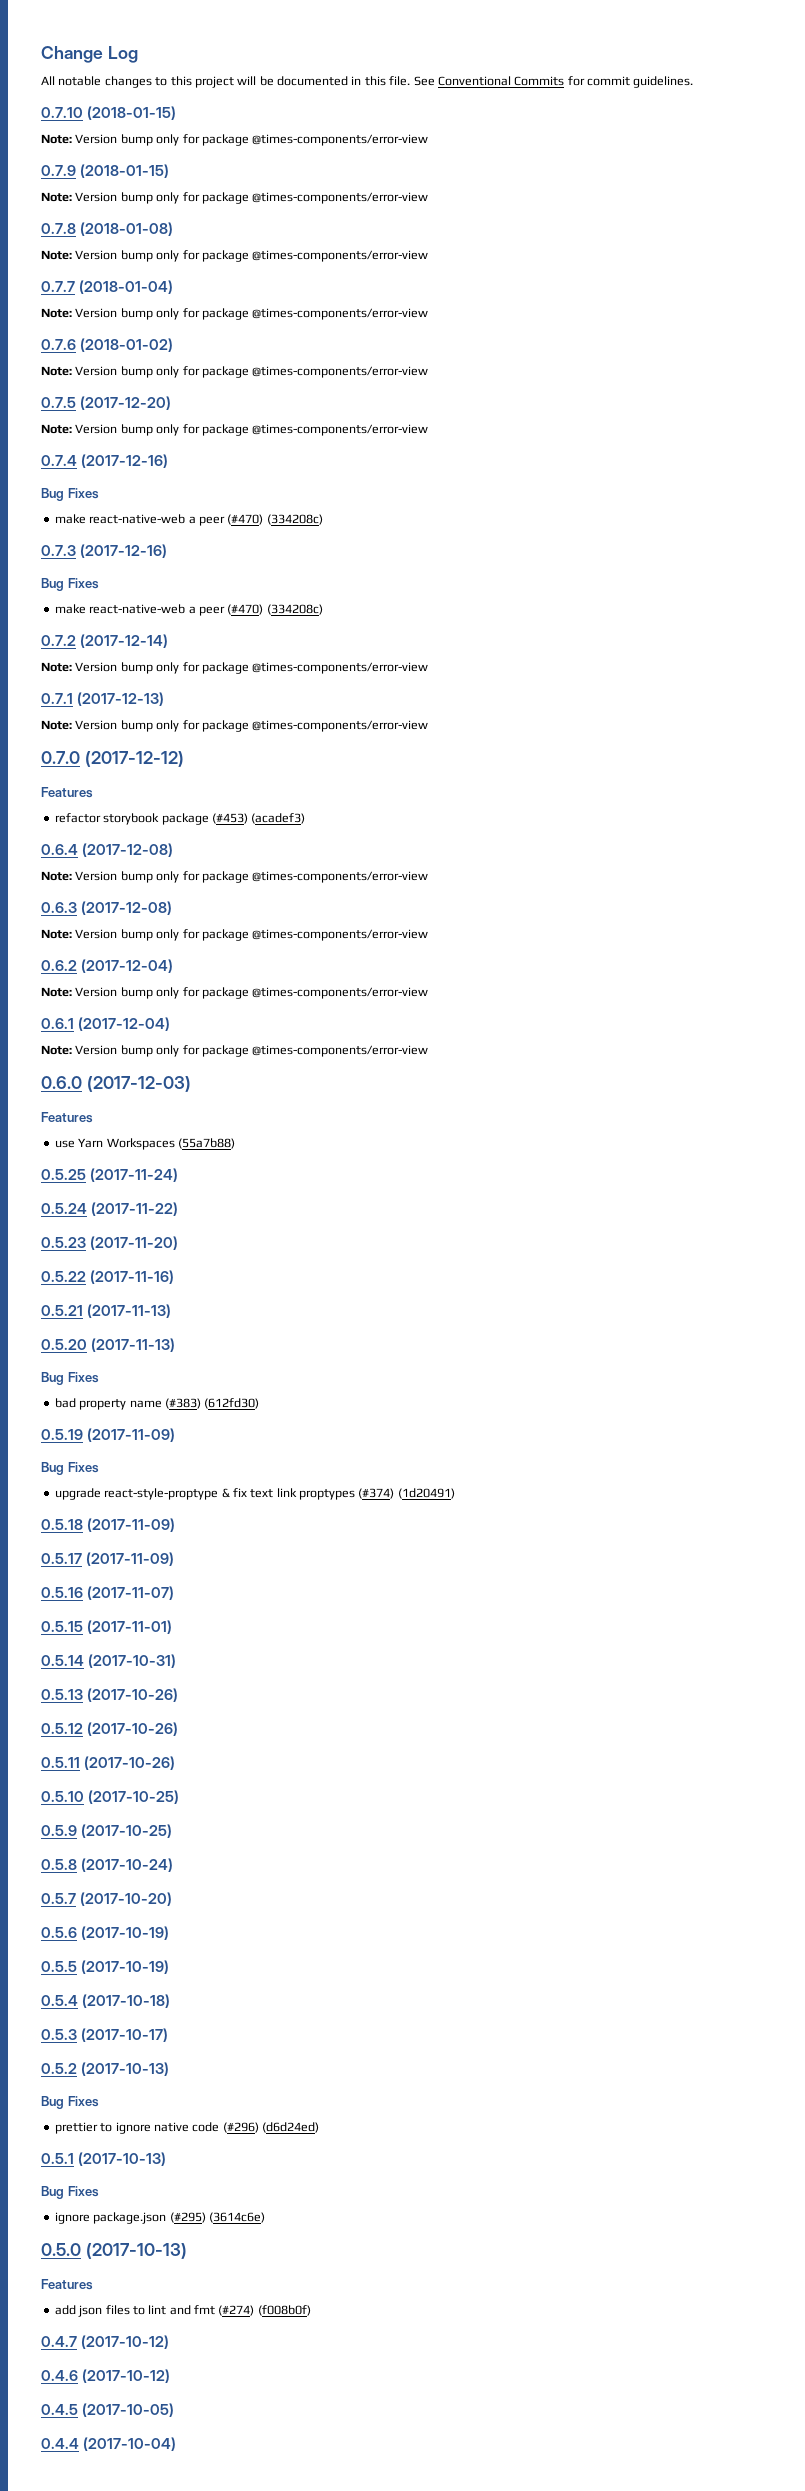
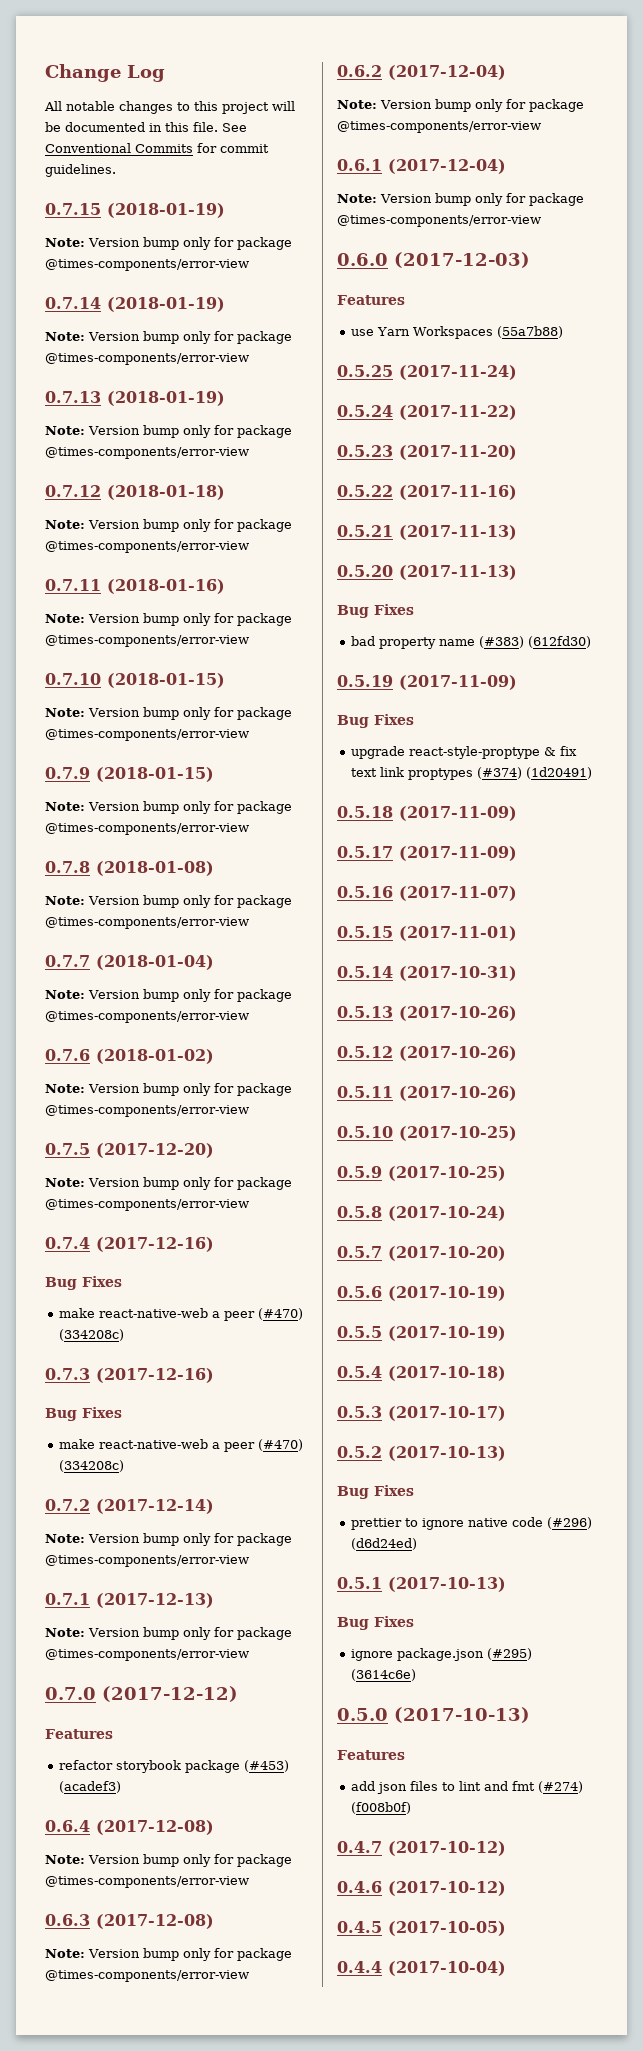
+ 0.7.15 (2018-01-19)
+ Note: Version bump only for package @times-components/error-view
+ 0.7.14 (2018-01-19)
+ Note: Version bump only for package @times-components/error-view
+ 0.7.13 (2018-01-19)
+ Note: Version bump only for package @times-components/error-view
+ 0.7.12 (2018-01-18)
+ Note: Version bump only for package @times-components/error-view
+ 0.7.11 (2018-01-16)
+ Note: Version bump only for package @times-components/error-view

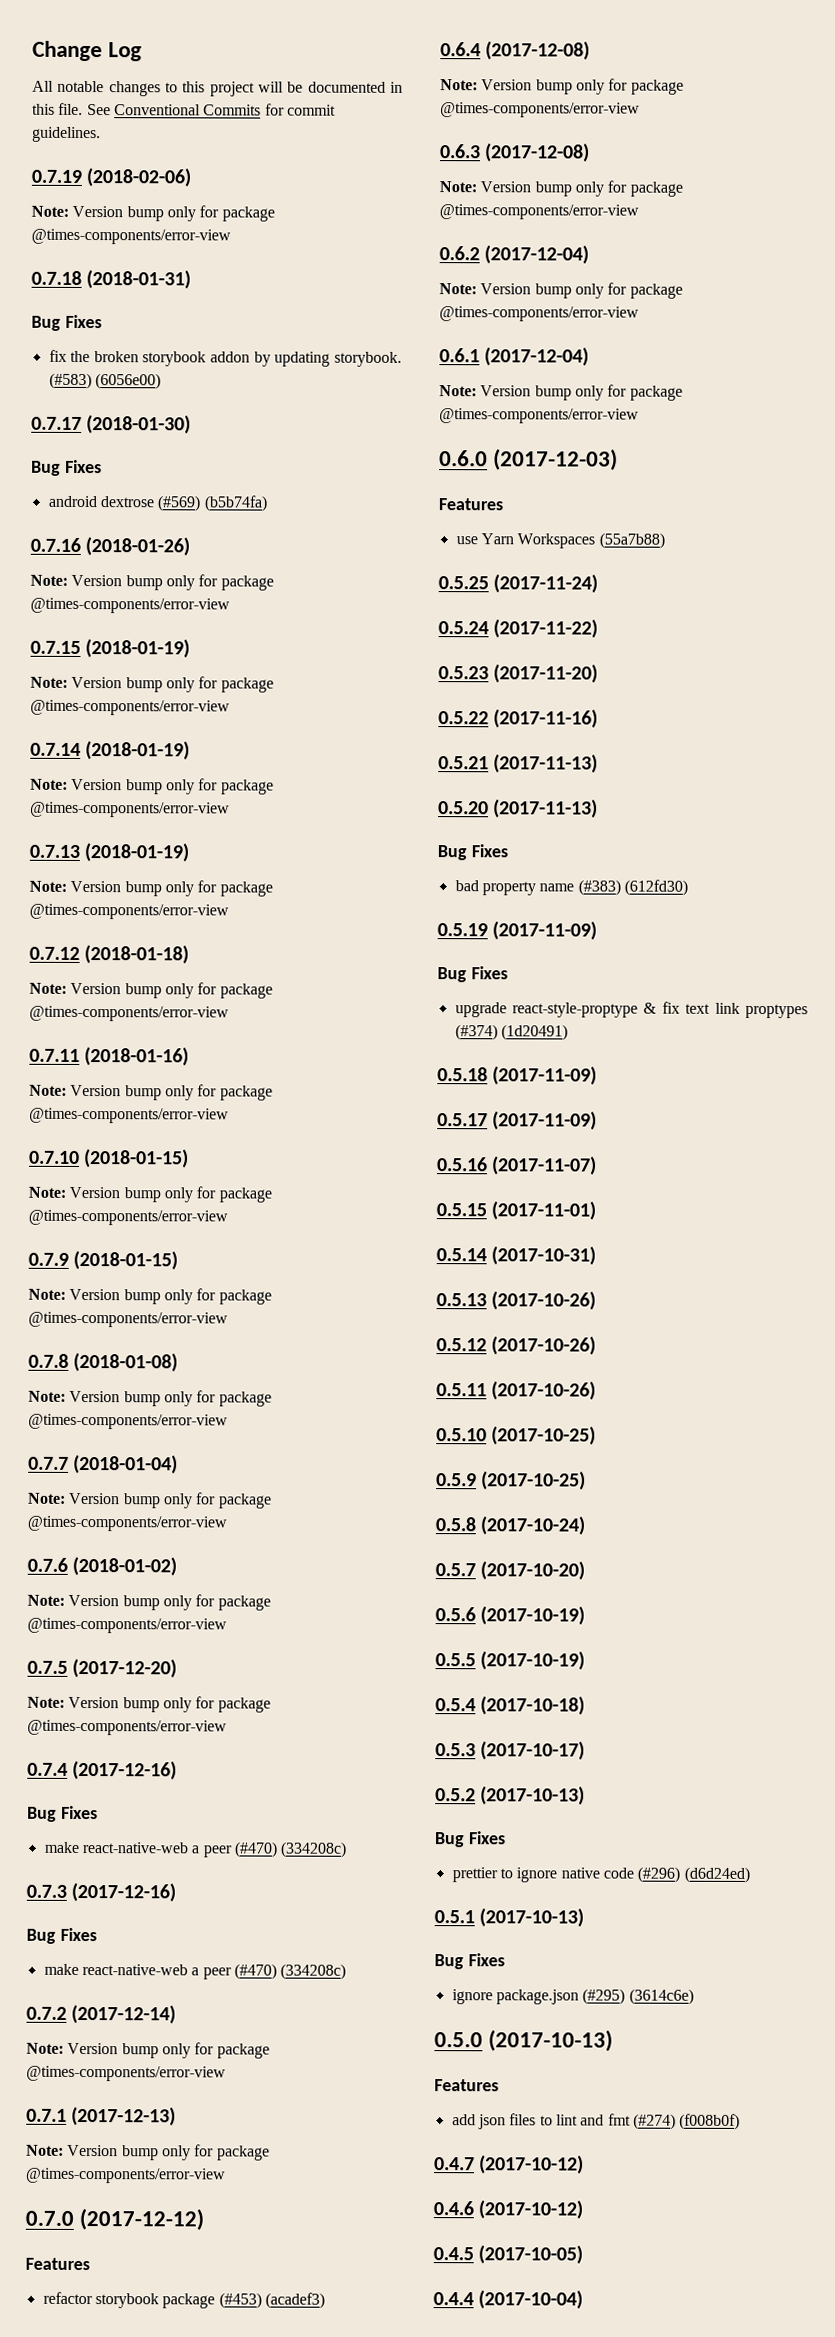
+ 0.7.19 (2018-02-06)
+ Note: Version bump only for package @times-components/error-view
+ 0.7.18 (2018-01-31)
+ Bug Fixes
+ fix the broken storybook addon by updating storybook. (#583) (6056e00)
+ 0.7.17 (2018-01-30)
+ Bug Fixes
+ android dextrose (#569) (b5b74fa)
+ 0.7.16 (2018-01-26)
+ Note: Version bump only for package @times-components/error-view

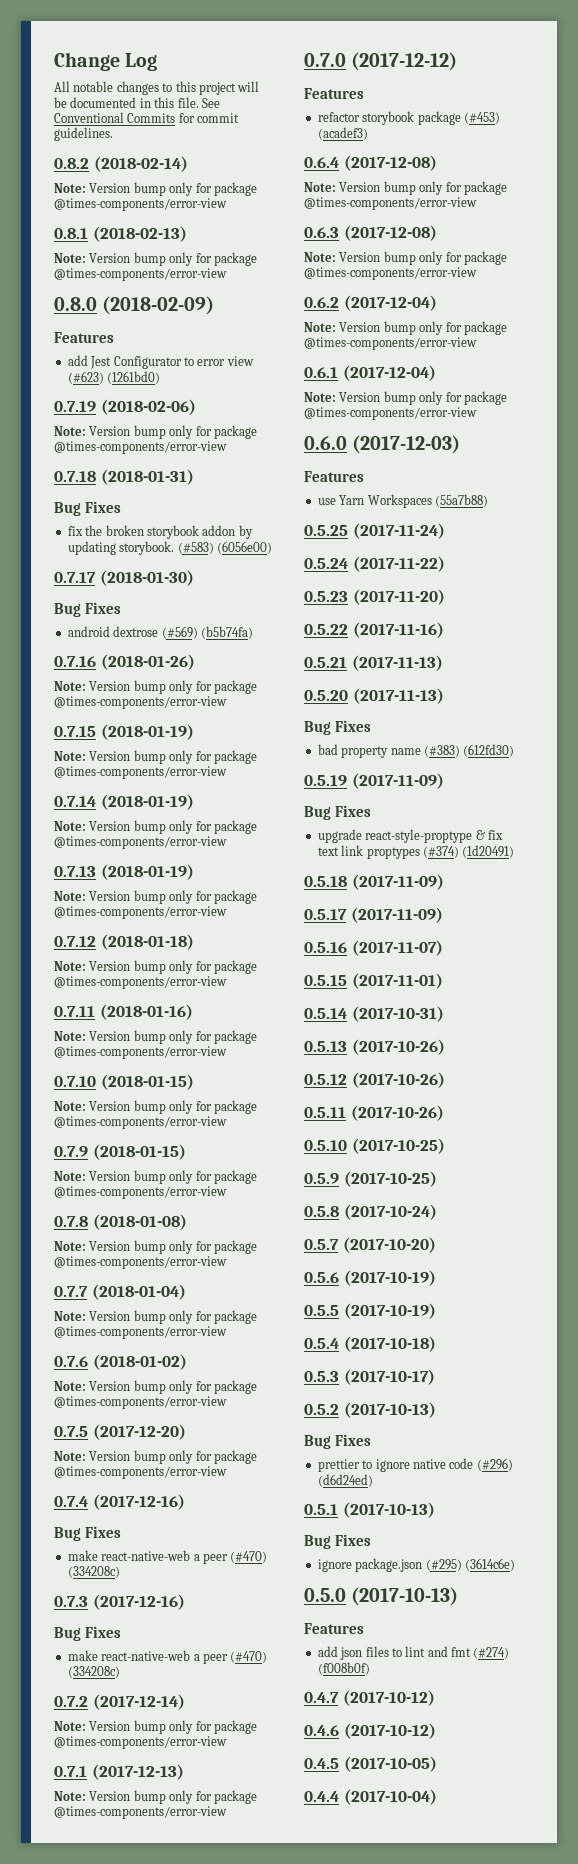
+ 0.8.2 (2018-02-14)
+ Note: Version bump only for package @times-components/error-view
+ 0.8.1 (2018-02-13)
+ Note: Version bump only for package @times-components/error-view
+ 0.8.0 (2018-02-09)
+ Features
+ add Jest Configurator to error view (#623) (1261bd0)

